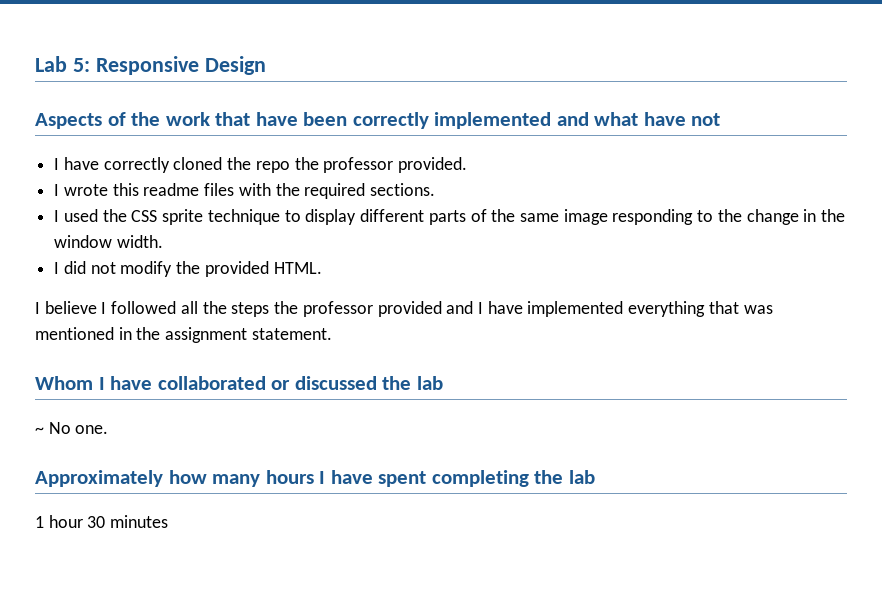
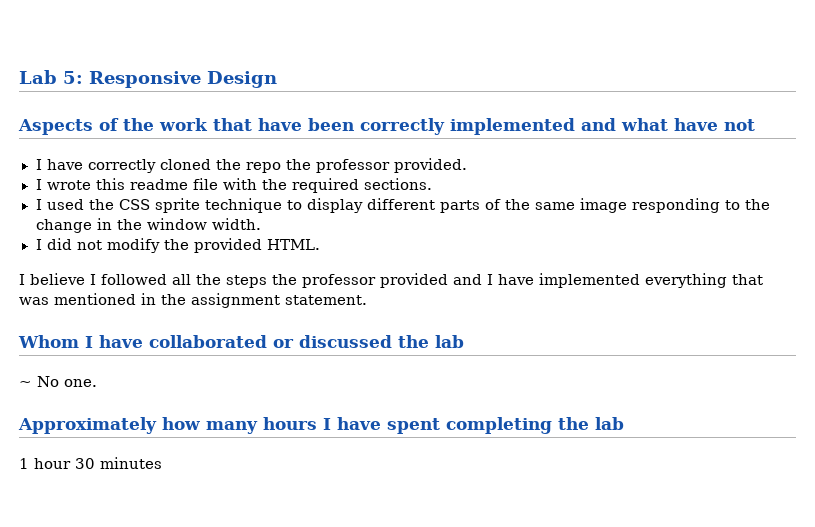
- I wrote this readme files with the required sections.
+ I wrote this readme file with the required sections.

